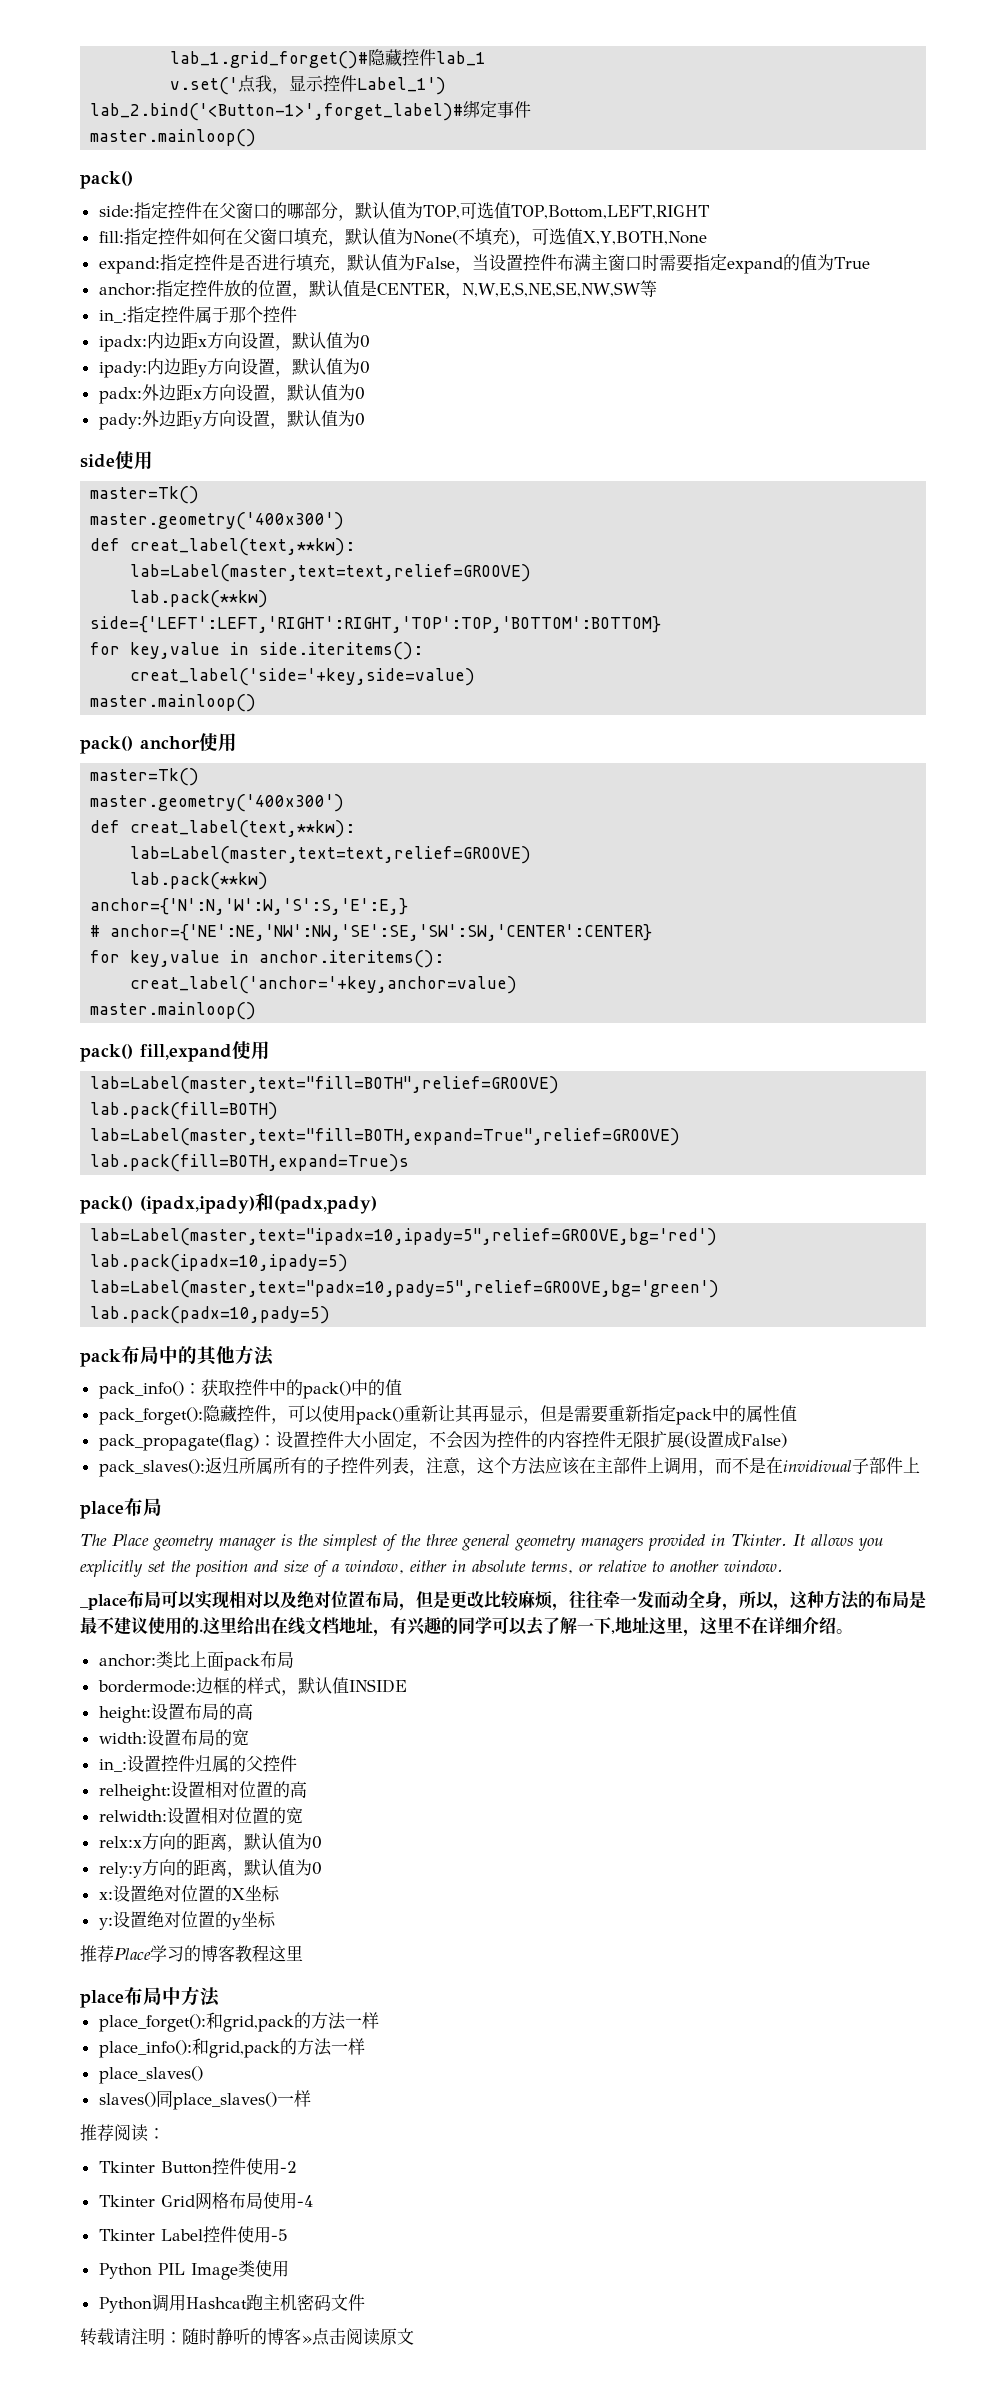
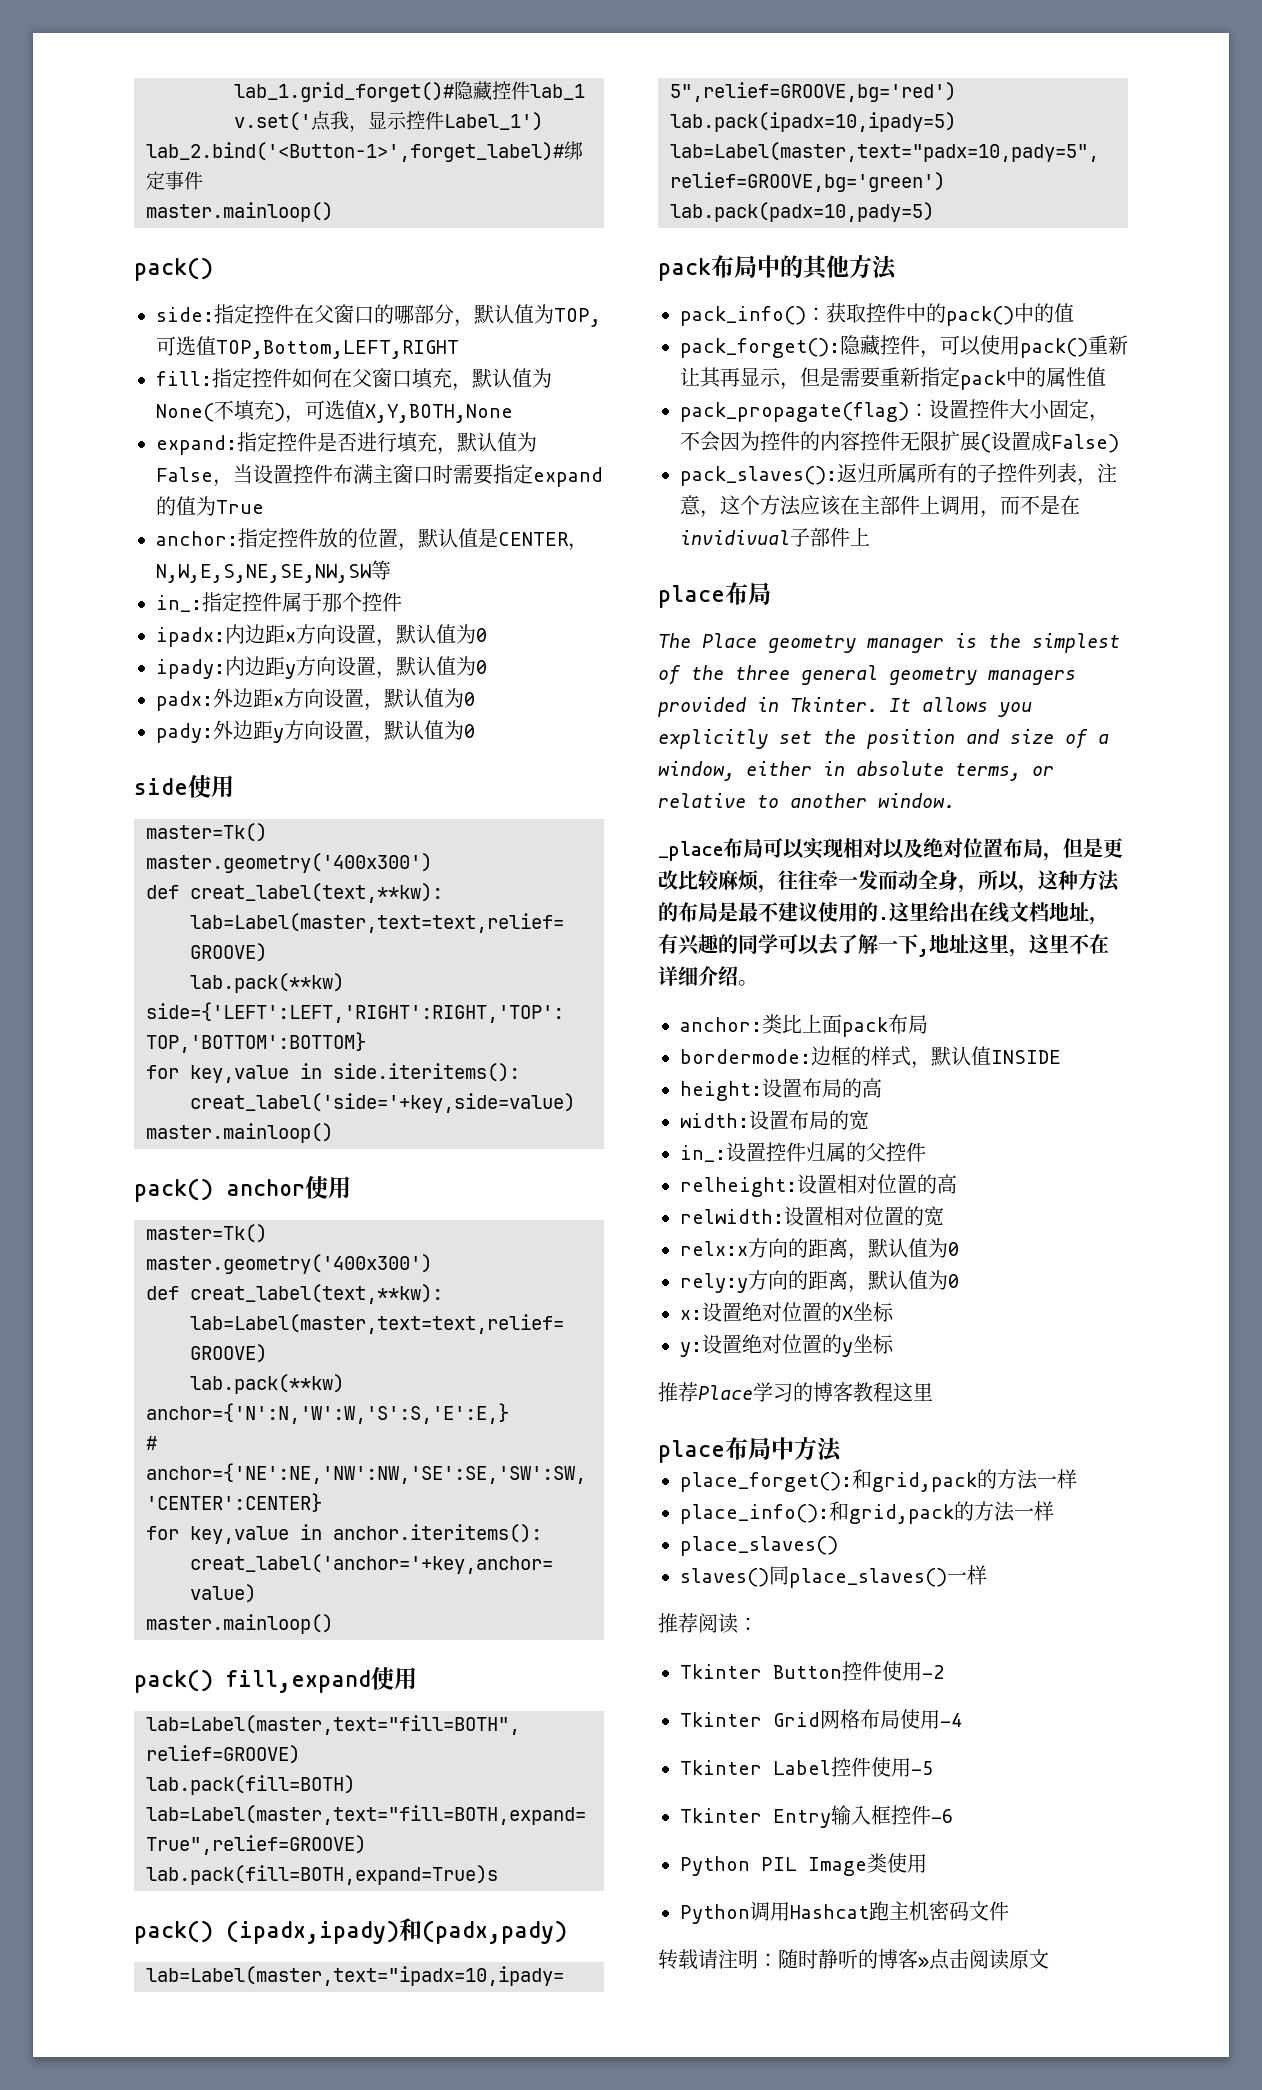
+ Tkinter Entry输入框控件-6

